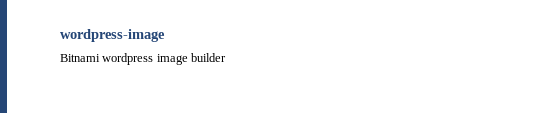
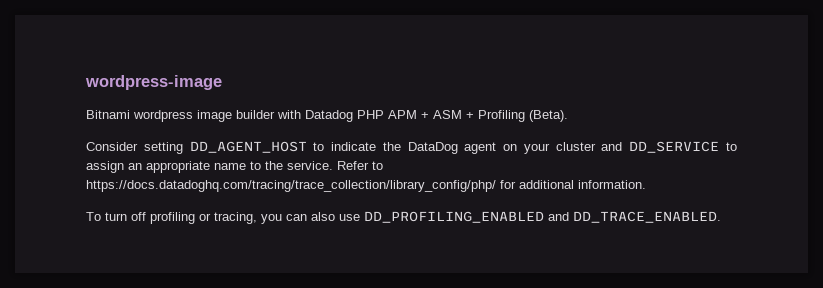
- Bitnami wordpress image builder
+ Bitnami wordpress image builder with Datadog PHP APM + ASM + Profiling (Beta).
+ Consider setting DD_AGENT_HOST to indicate the DataDog agent on your cluster and DD_SERVICE to assign an appropriate name to the service. Refer to https://docs.datadoghq.com/tracing/trace_collection/library_config/php/ for additional information.
+ To turn off profiling or tracing, you can also use DD_PROFILING_ENABLED and DD_TRACE_ENABLED.

